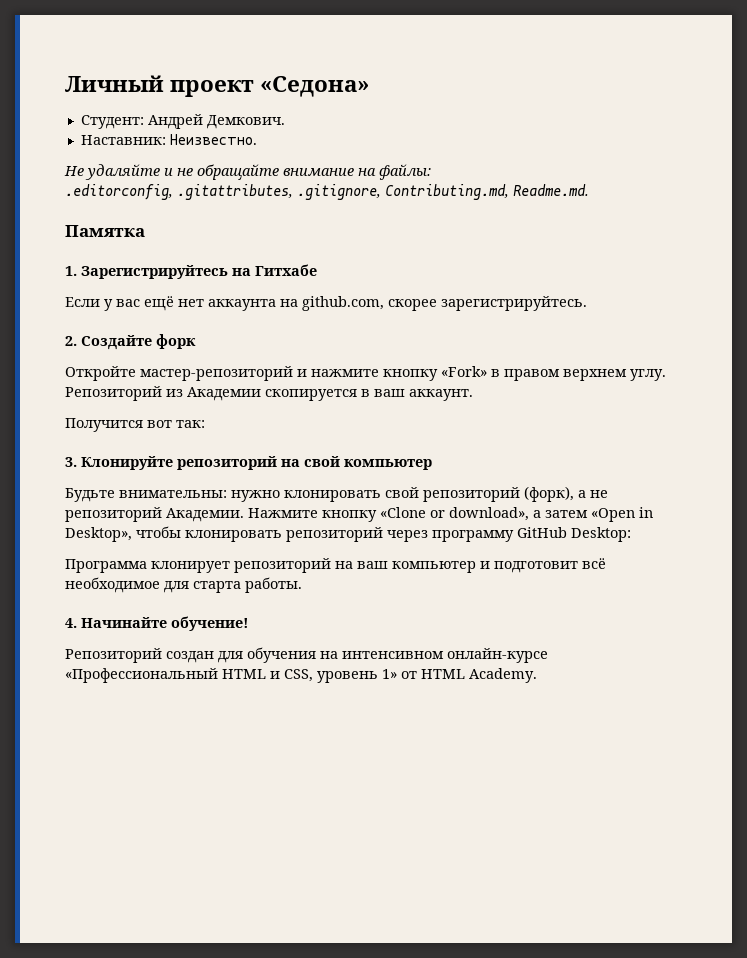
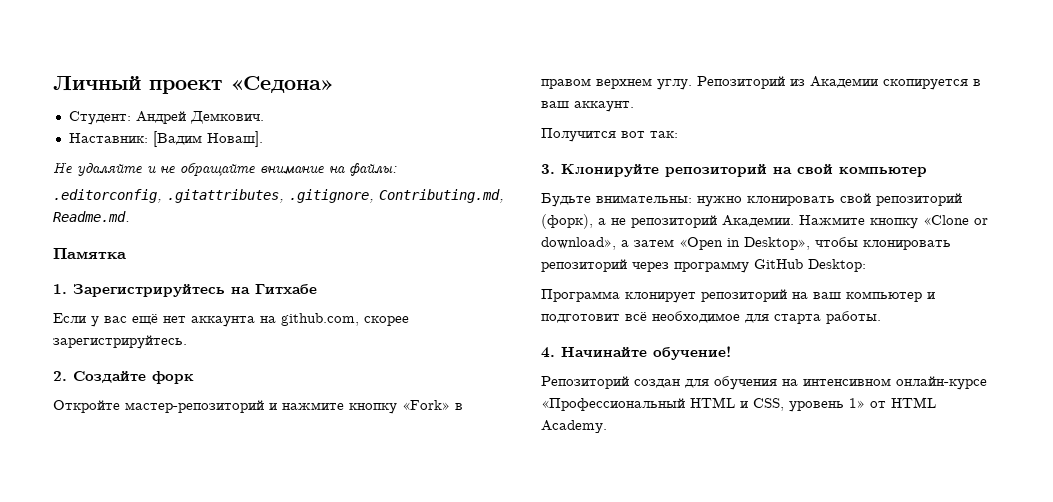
- Наставник: Неизвестно.
+ Наставник: [Вадим Новаш].

